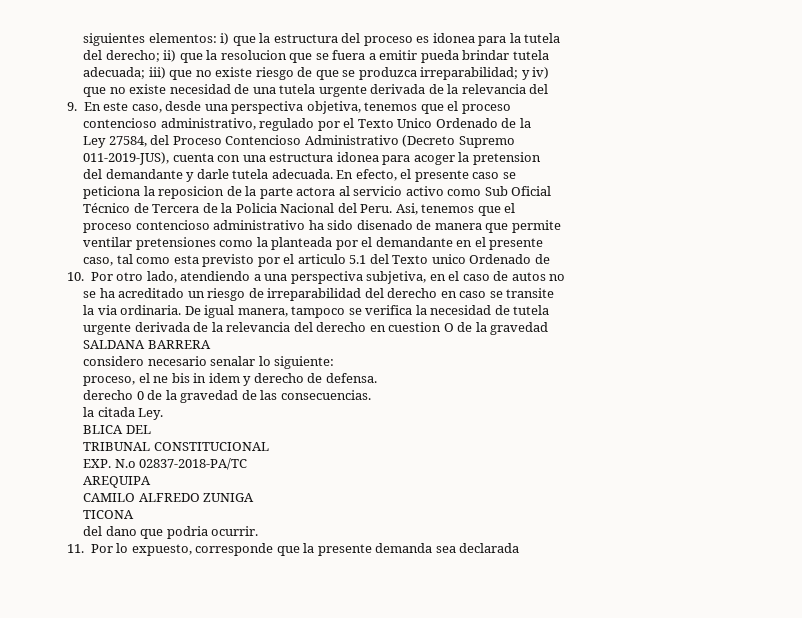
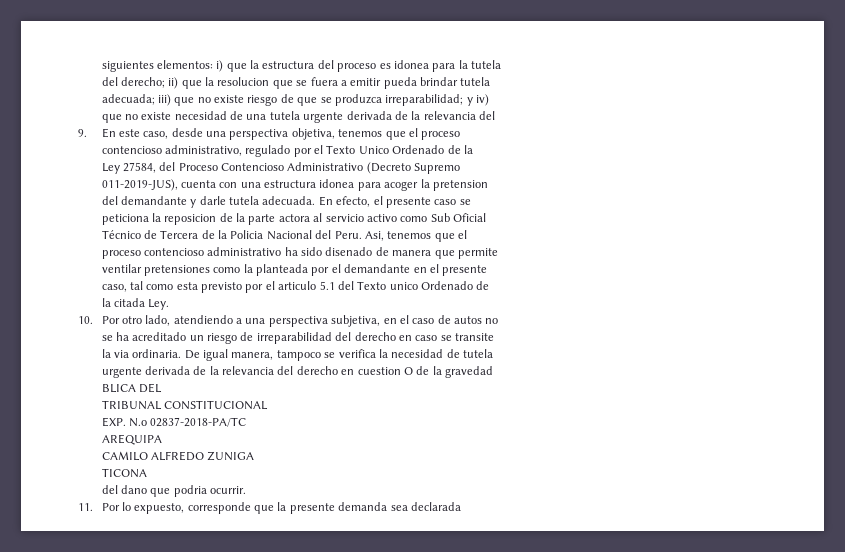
+ la citada Ley.
- SALDANA BARRERA
- considero necesario senalar lo siguiente:
- proceso, el ne bis in idem y derecho de defensa.
- derecho 0 de la gravedad de las consecuencias.
- la citada Ley.

